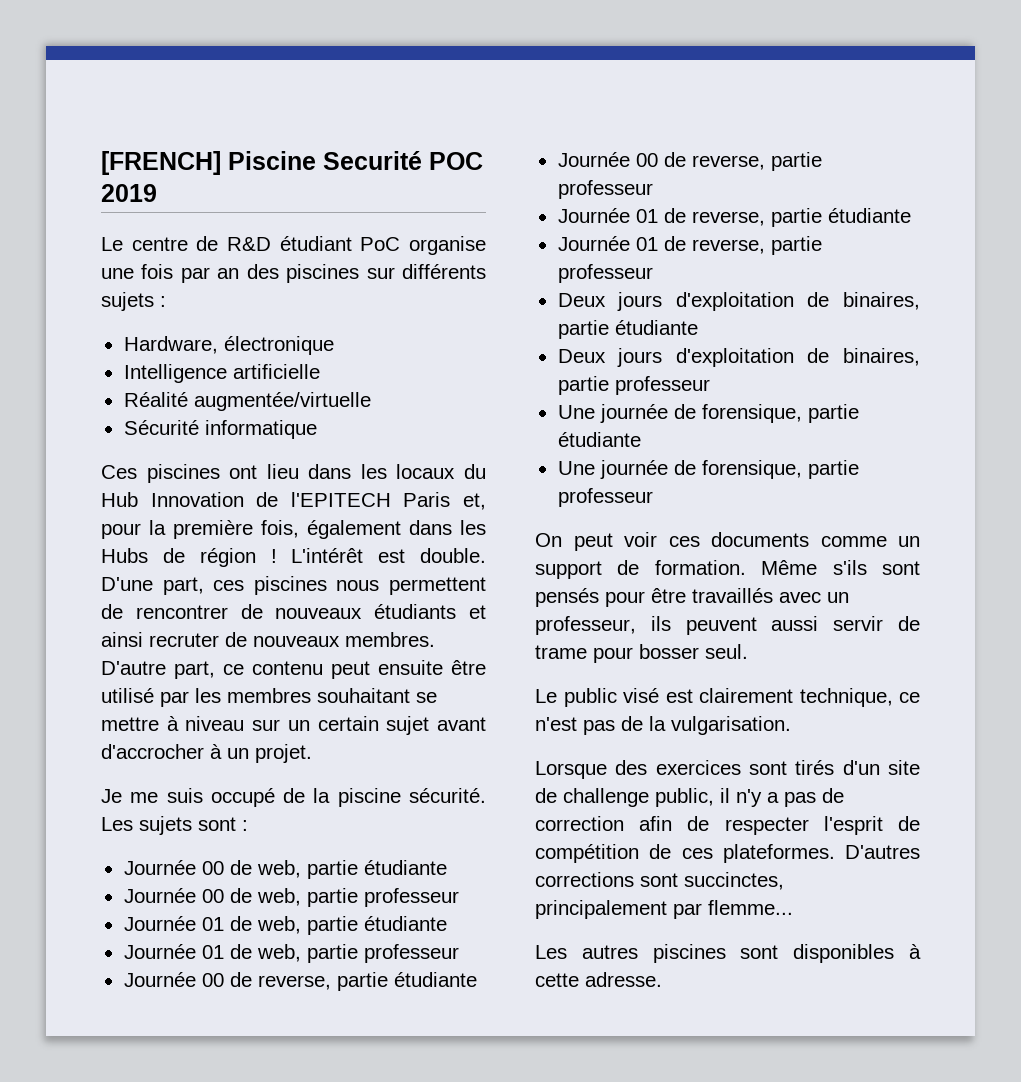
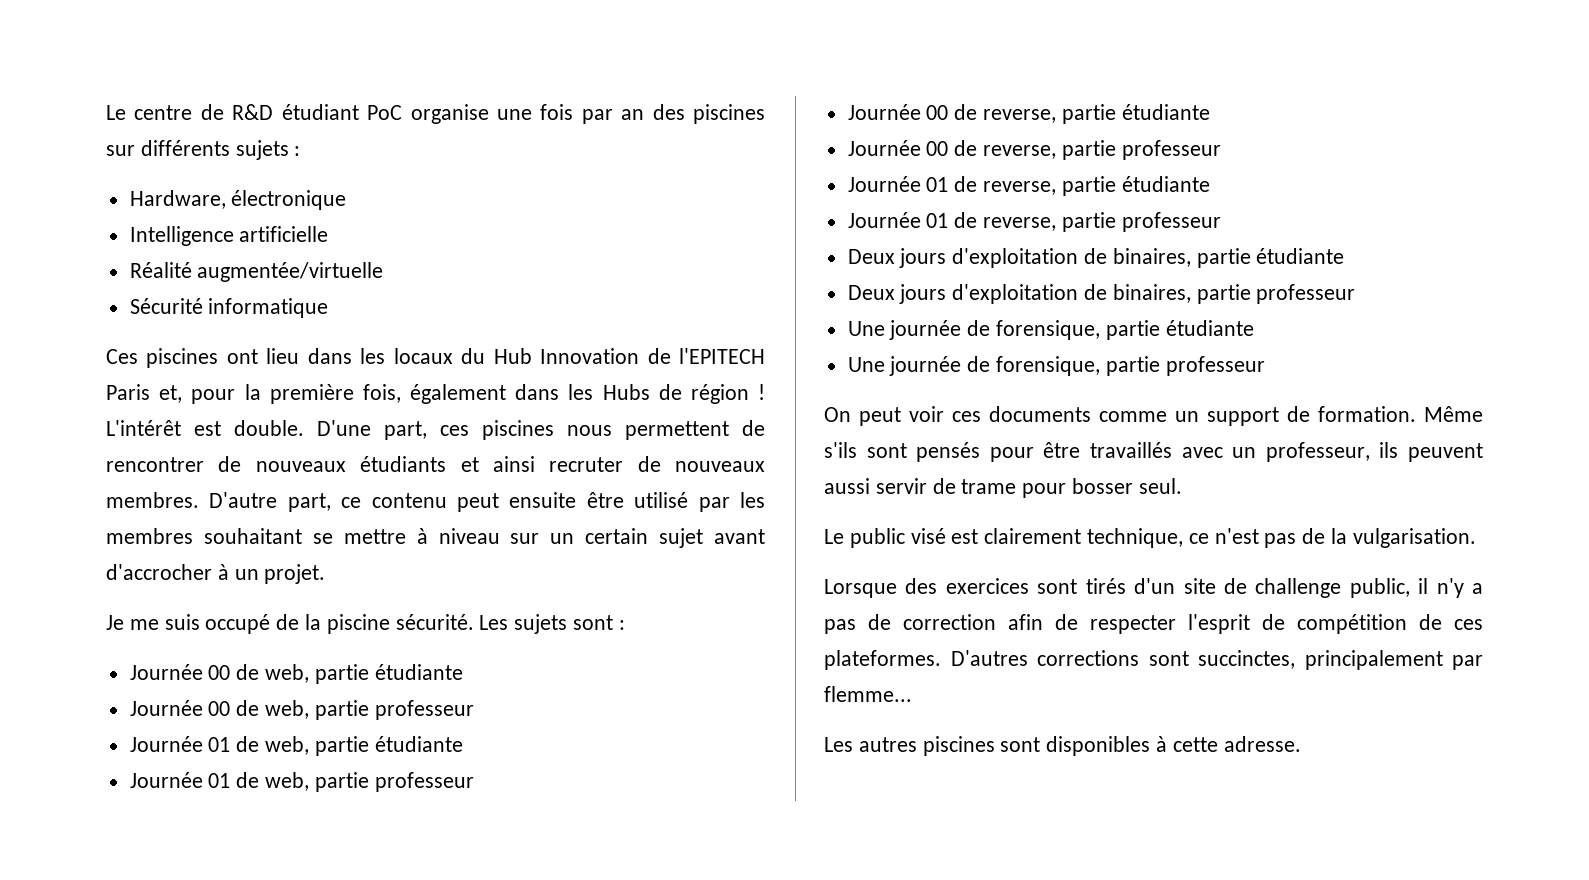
- [FRENCH] Piscine Securité POC 2019

